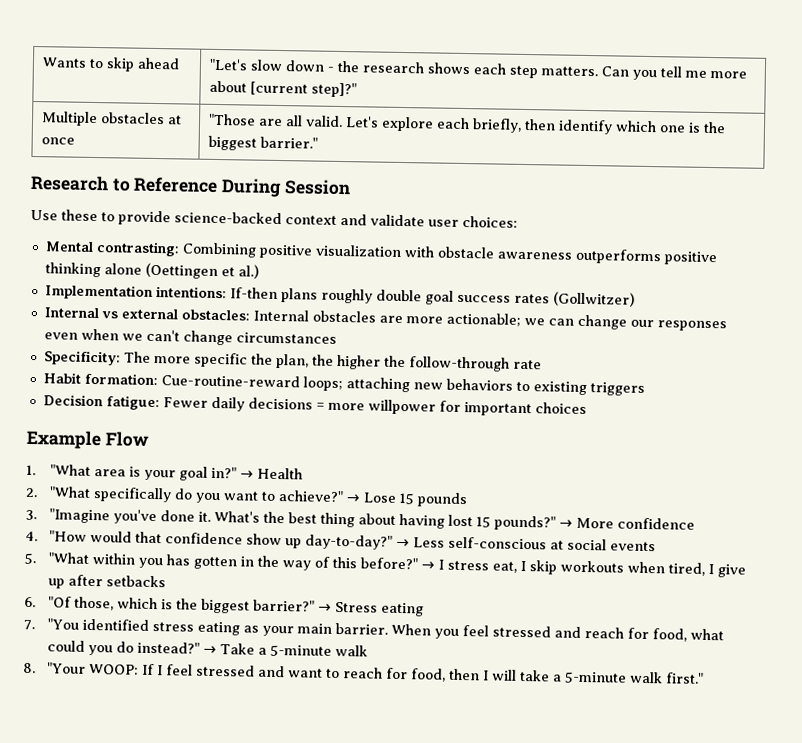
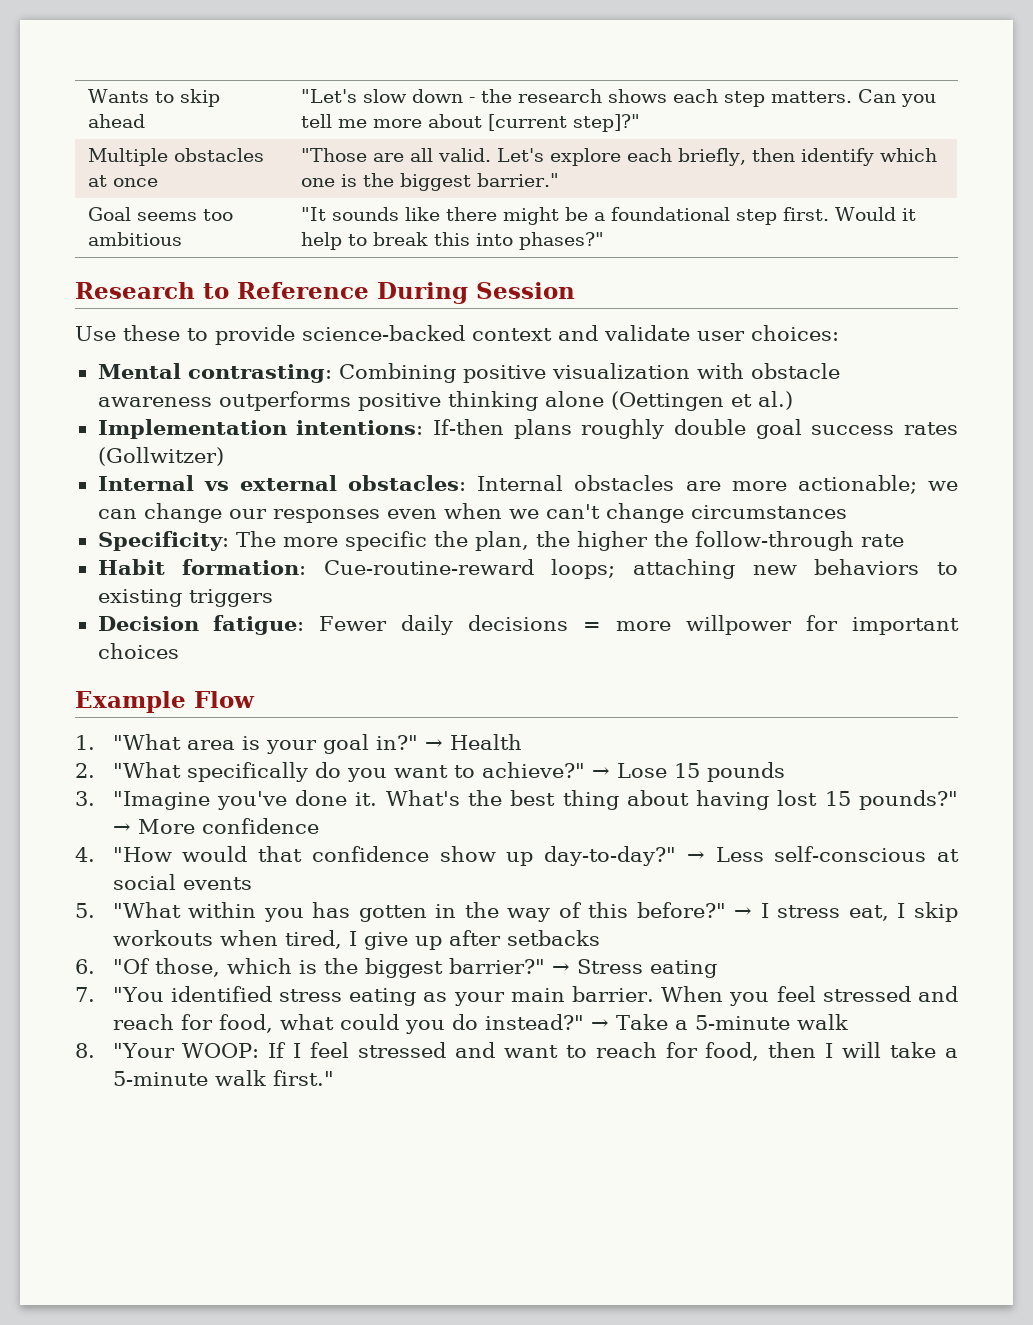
+ Goal seems too ambitious | "It sounds like there might be a foundational step first. Would it help to break this into phases?"

